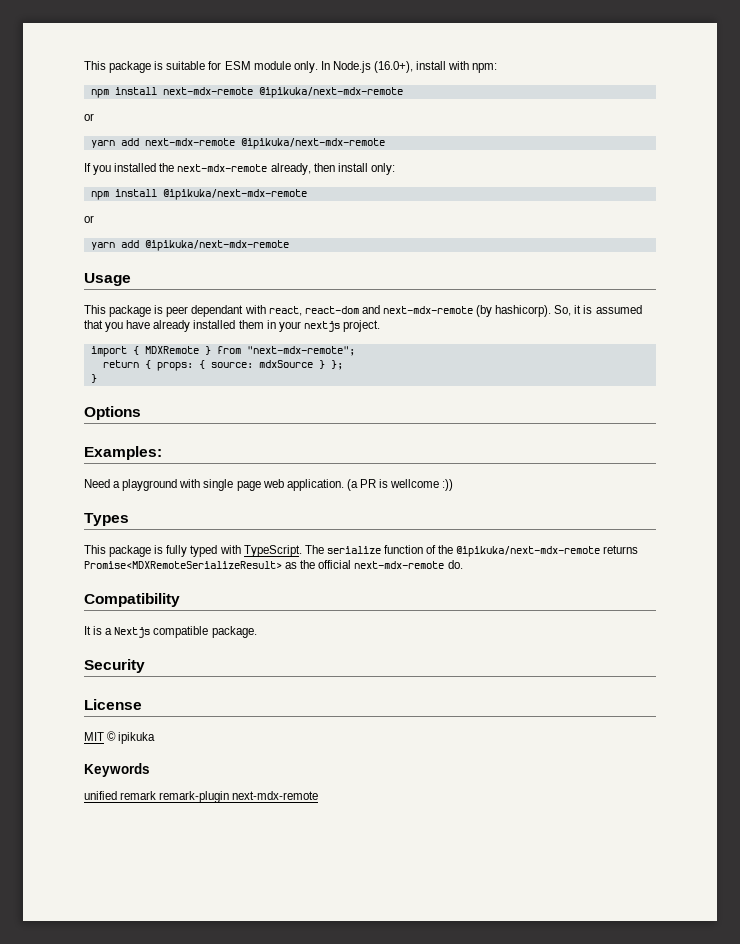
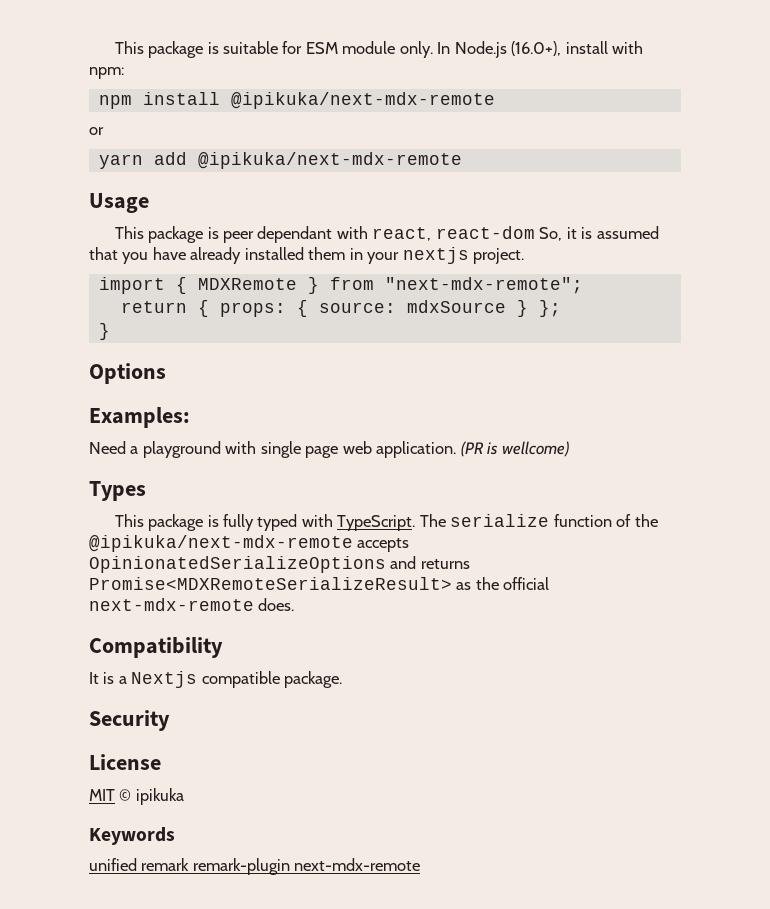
- npm install next-mdx-remote @ipikuka/next-mdx-remote
- or
- yarn add next-mdx-remote @ipikuka/next-mdx-remote
- If you installed the next-mdx-remote already, then install only:
- This package is peer dependant with react, react-dom and next-mdx-remote (by hashicorp). So, it is assumed that you have already installed them in your nextjs project.
+ This package is peer dependant with react, react-dom So, it is assumed that you have already installed them in your nextjs project.
- (a PR is wellcome :))
+ (PR is wellcome)
- The serialize function of the @ipikuka/next-mdx-remote returns Promise<MDXRemoteSerializeResult> as the official next-mdx-remote do.
+ The serialize function of the @ipikuka/next-mdx-remote accepts OpinionatedSerializeOptions and returns Promise<MDXRemoteSerializeResult> as the official next-mdx-remote does.

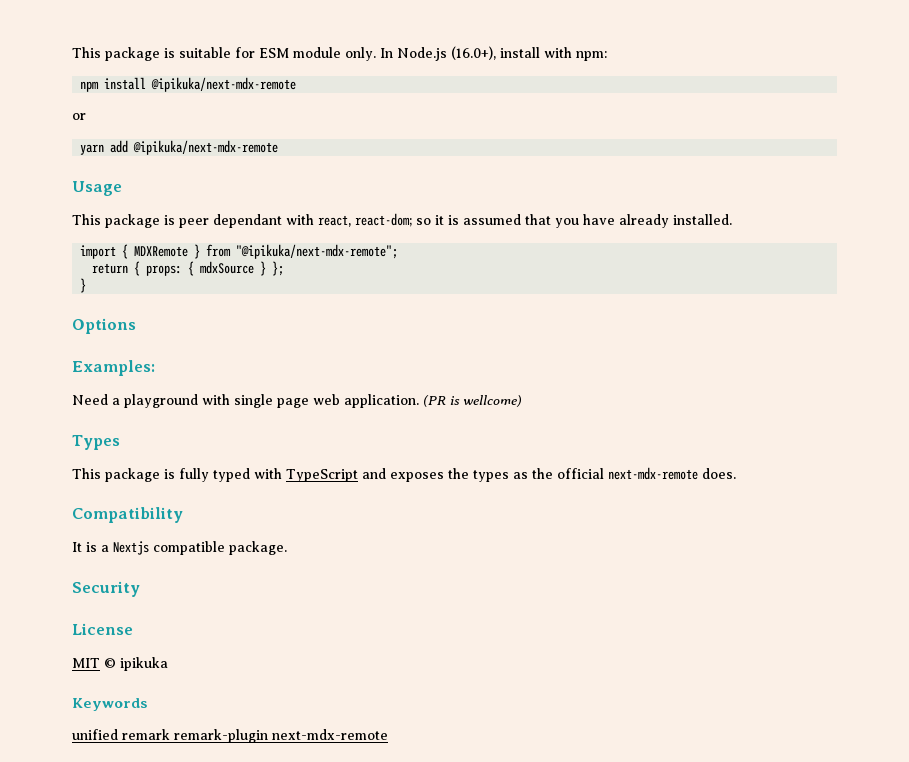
- This package is peer dependant with react, react-dom So, it is assumed that you have already installed them in your nextjs project.
+ This package is peer dependant with react, react-dom; so it is assumed that you have already installed.
- import { MDXRemote } from "next-mdx-remote";
+ import { MDXRemote } from "@ipikuka/next-mdx-remote";
- return { props: { source: mdxSource } };
+ return { props: { mdxSource } };
- This package is fully typed with TypeScript. The serialize function of the @ipikuka/next-mdx-remote accepts OpinionatedSerializeOptions and returns Promise<MDXRemoteSerializeResult> as the official next-mdx-remote does.
+ This package is fully typed with TypeScript and exposes the types as the official next-mdx-remote does.

